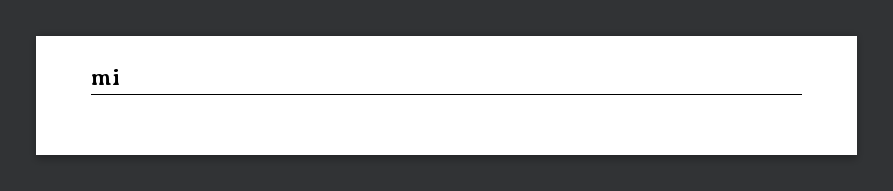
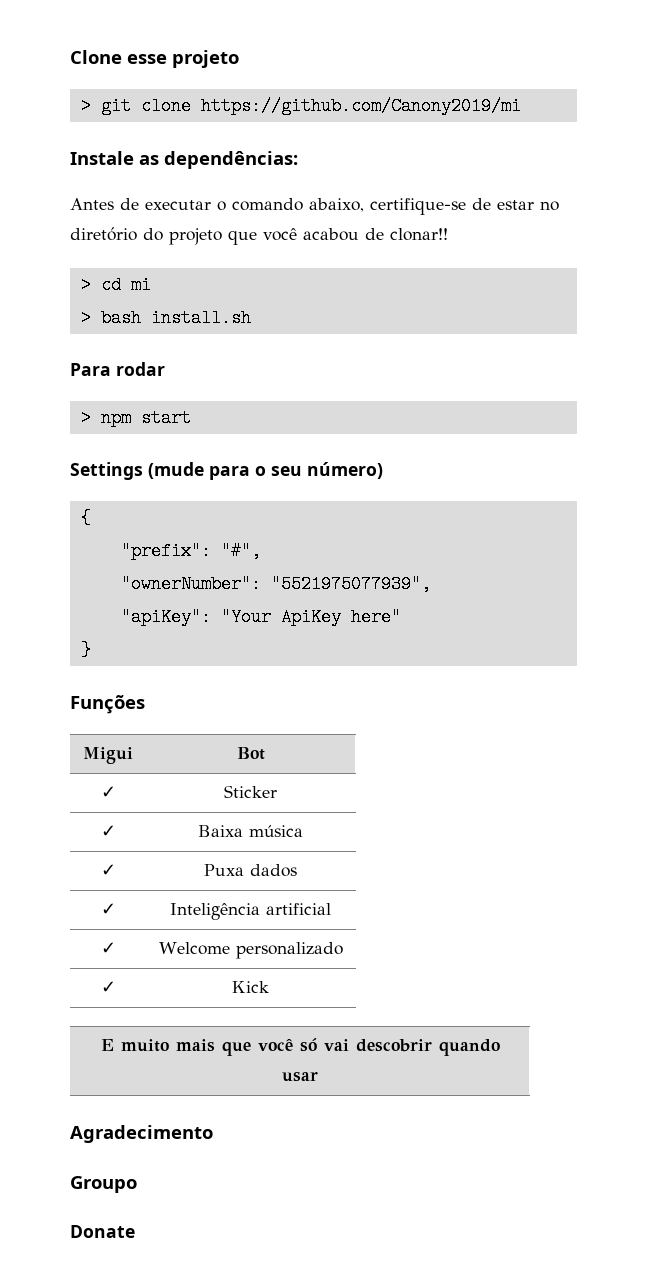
- mi
+ Clone esse projeto
+ > git clone https://github.com/Canony2019/mi
+ Instale as dependências:
+ Antes de executar o comando abaixo, certifique-se de estar no diretório do projeto que você acabou de clonar!!
+ > cd mi
+ > bash install.sh
+ Para rodar
+ > npm start
+ Settings (mude para o seu número)
+ {
+ "prefix": "#",
+ "ownerNumber": "5521975077939",
+ "apiKey": "Your ApiKey here"
+ }
+ Funções
+ Migui | Bot
+ ✓ | Sticker
+ ✓ | Baixa música
+ ✓ | Puxa dados
+ ✓ | Inteligência artificial
+ ✓ | Welcome personalizado
+ ✓ | Kick
+ E muito mais que você só vai descobrir quando usar
+ Agradecimento
+ Groupo
+ Donate

